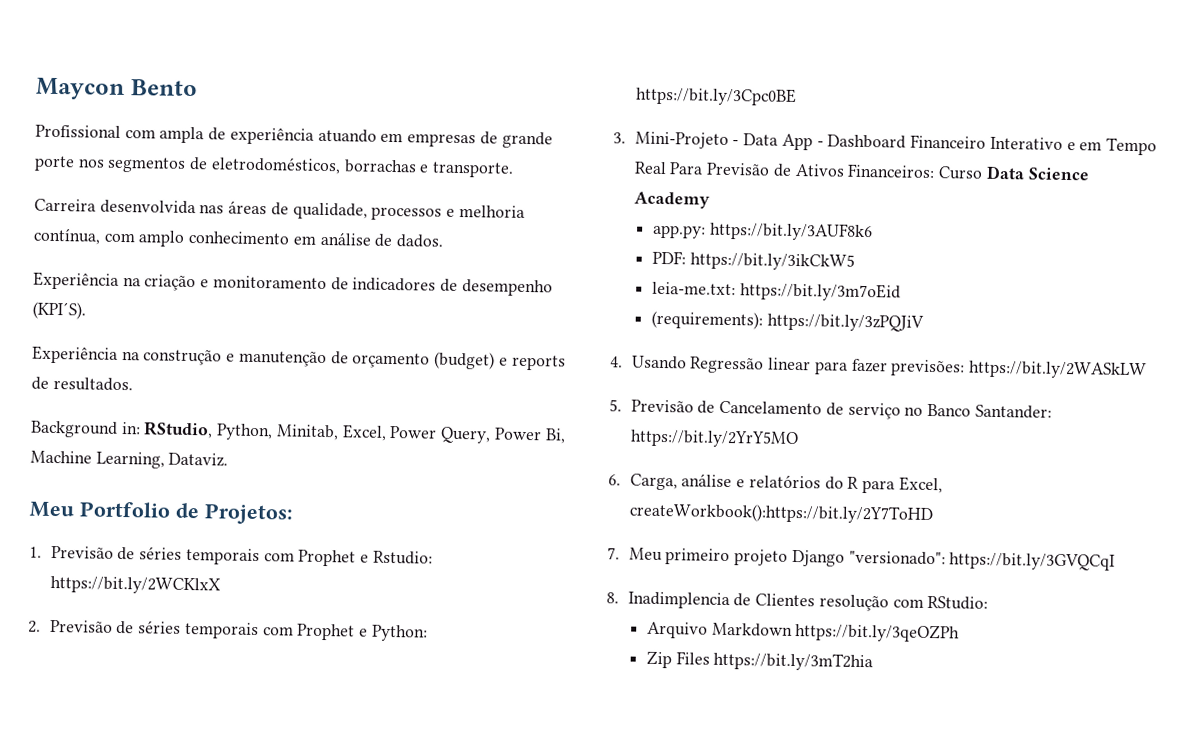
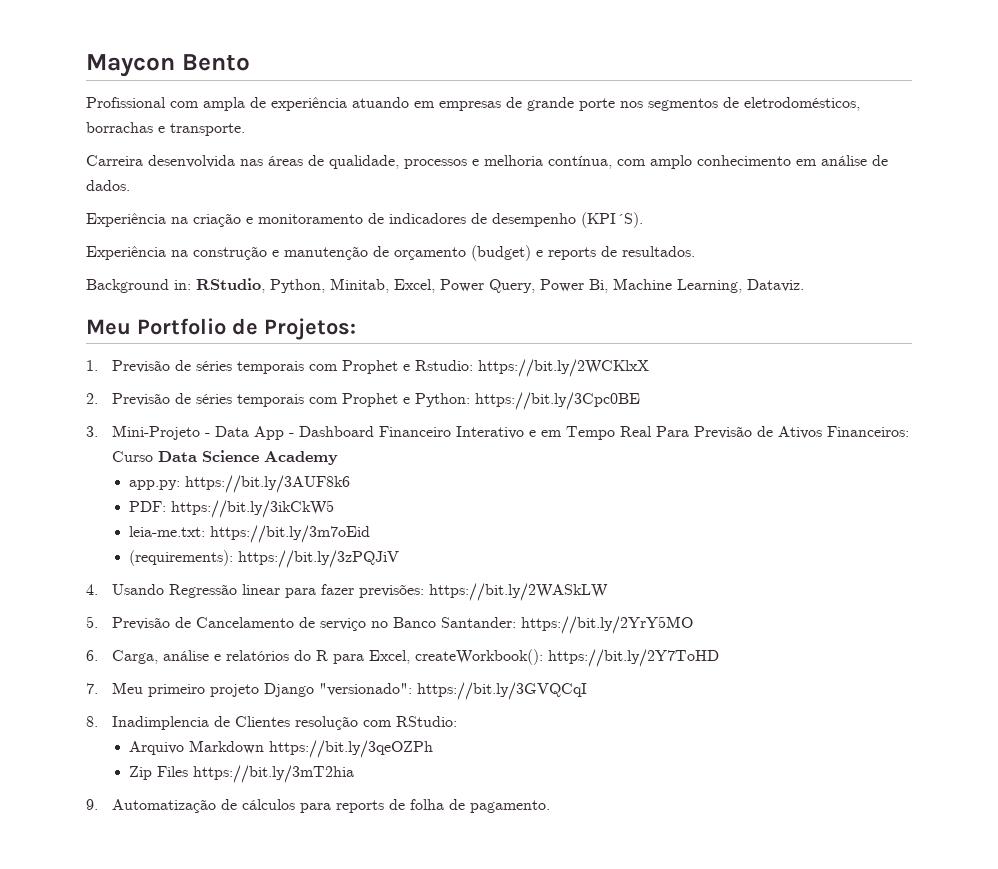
- 6. Carga, análise e relatórios do R para Excel, createWorkbook():https://bit.ly/2Y7ToHD
+ 6. Carga, análise e relatórios do R para Excel, createWorkbook(): https://bit.ly/2Y7ToHD
+ 9. Automatização de cálculos para reports de folha de pagamento.

